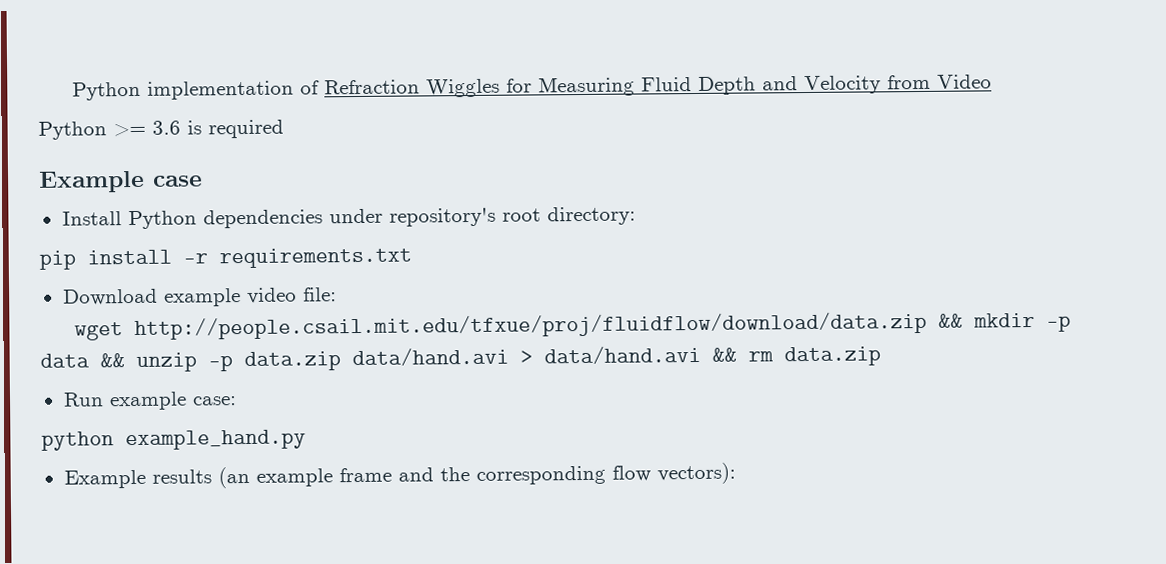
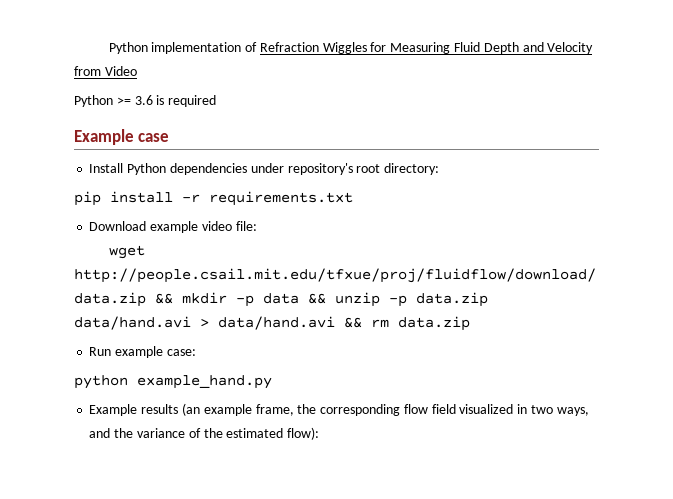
- Example results (an example frame and the corresponding flow vectors):
+ Example results (an example frame, the corresponding flow field visualized in two ways, and the variance of the estimated flow):

